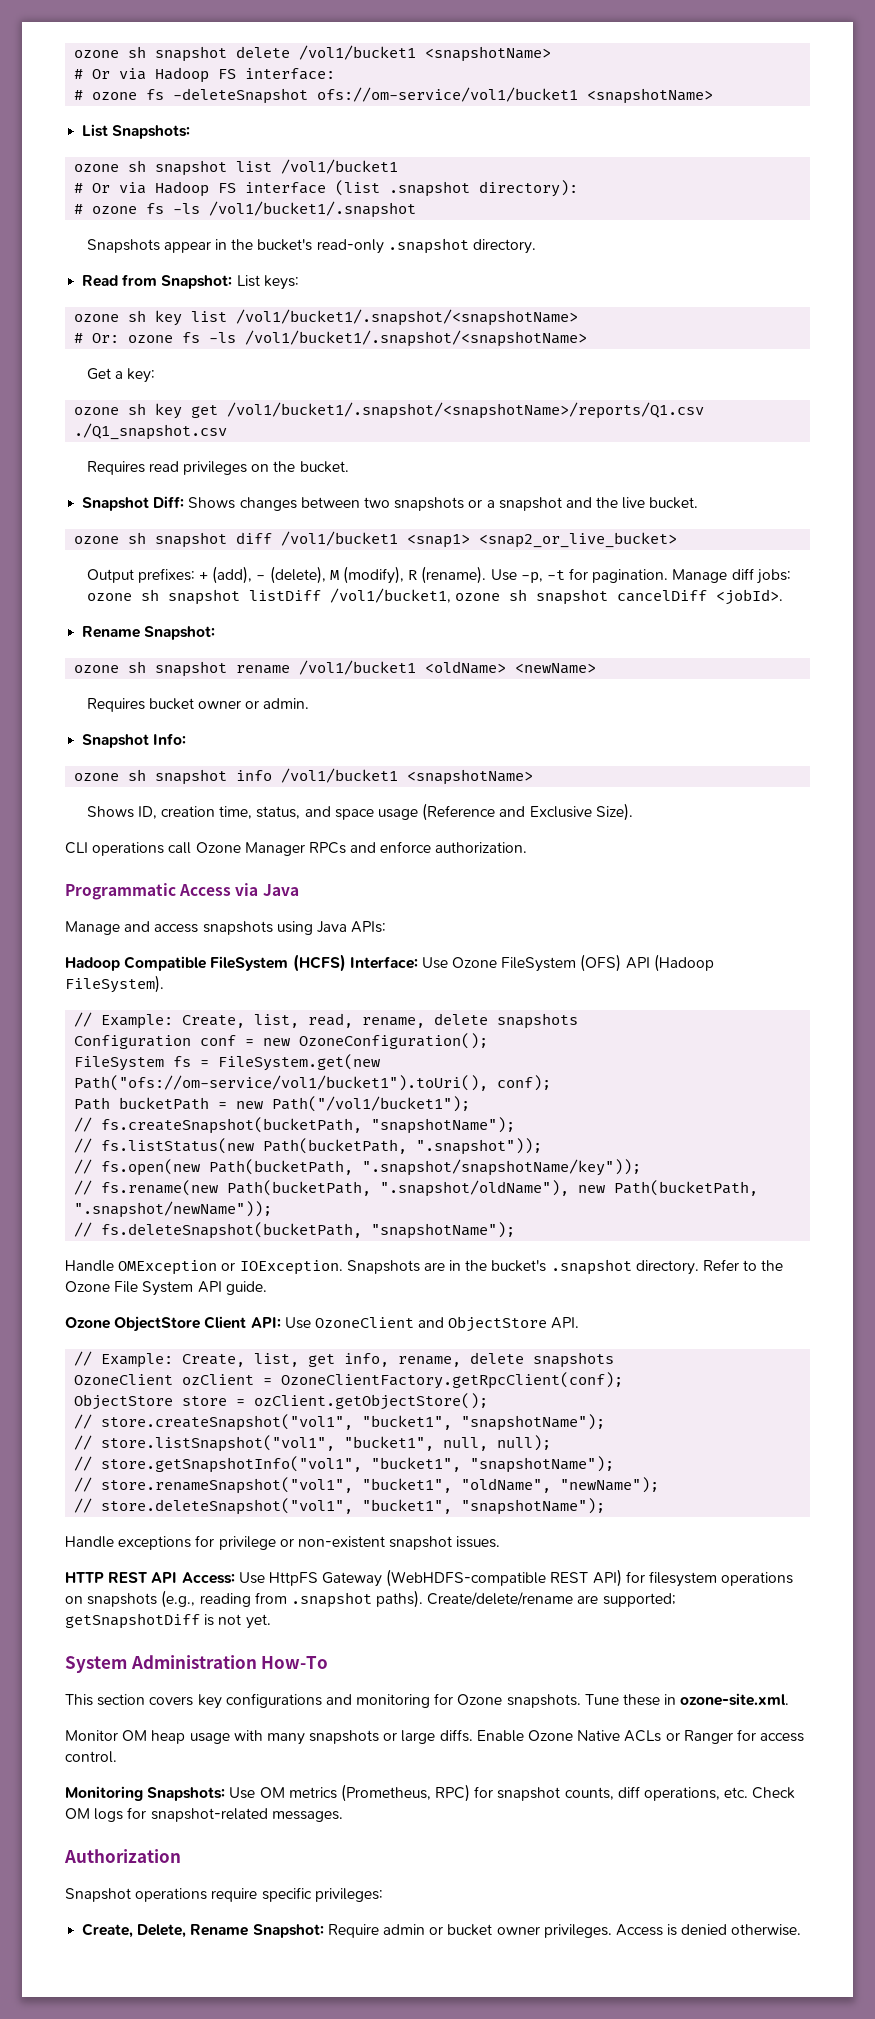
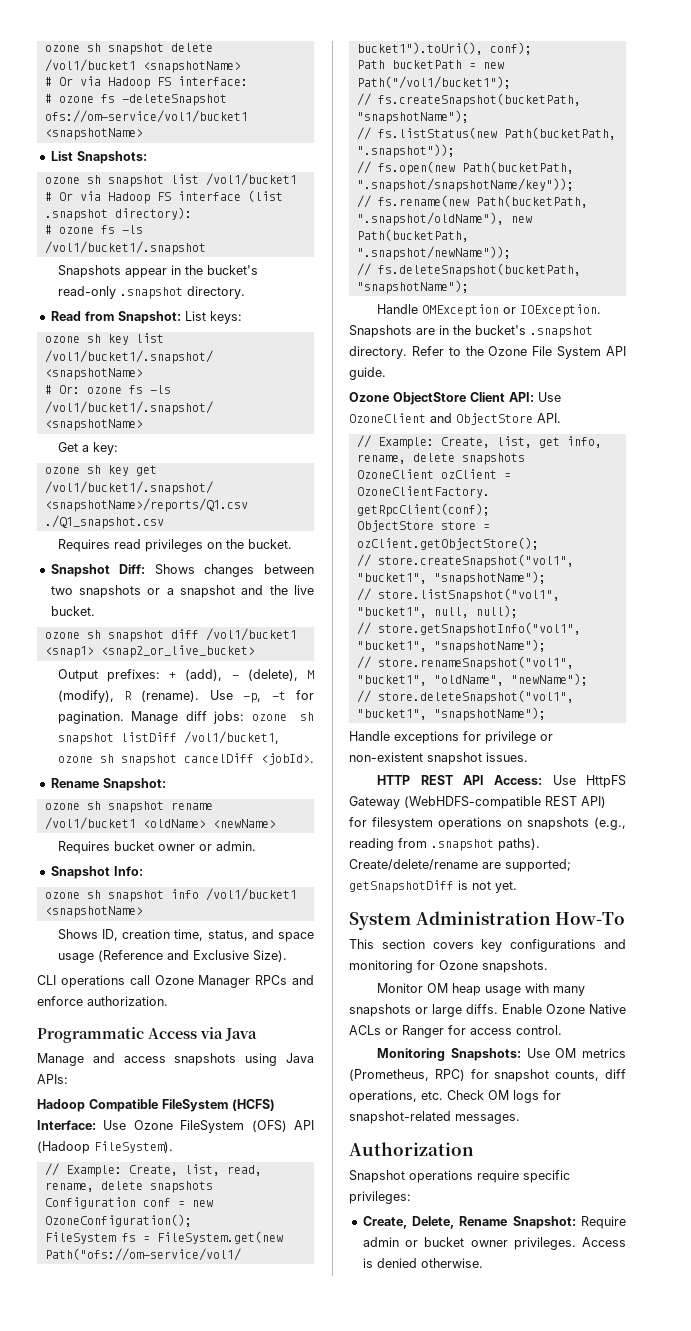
- Tune these in ozone-site.xml.

